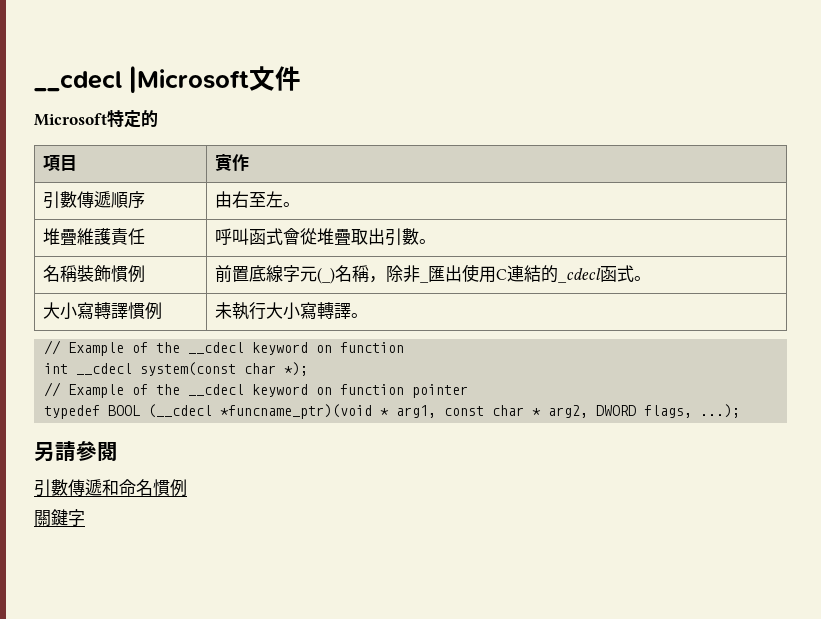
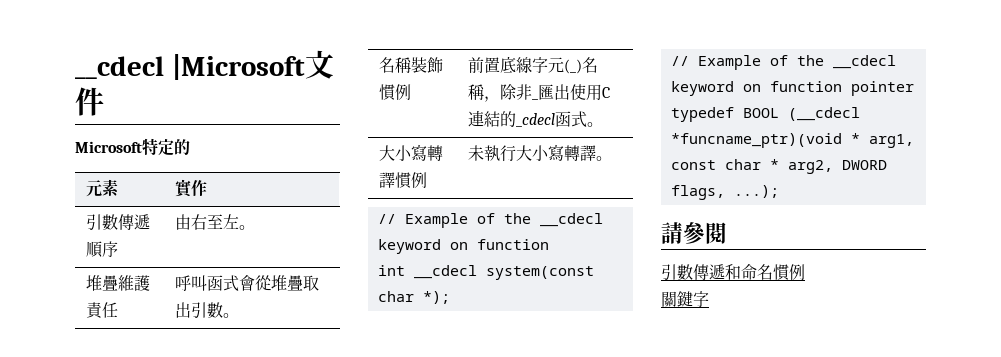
- 項目 | 實作
+ 元素 | 實作
- 另請參閱
+ 請參閱

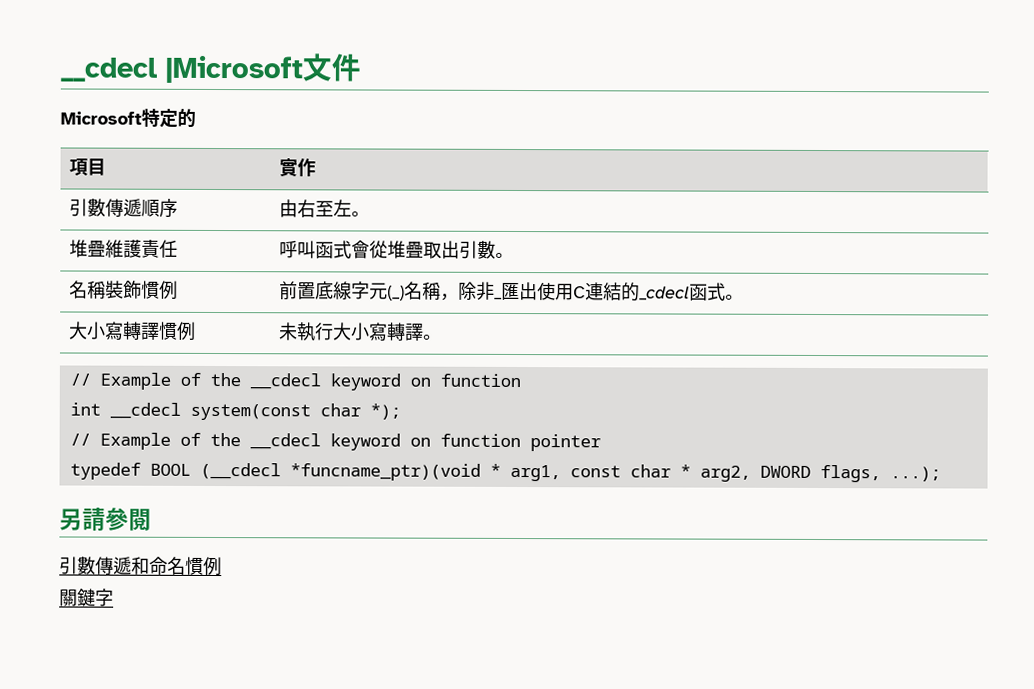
- 元素 | 實作
+ 項目 | 實作
- 請參閱
+ 另請參閱

